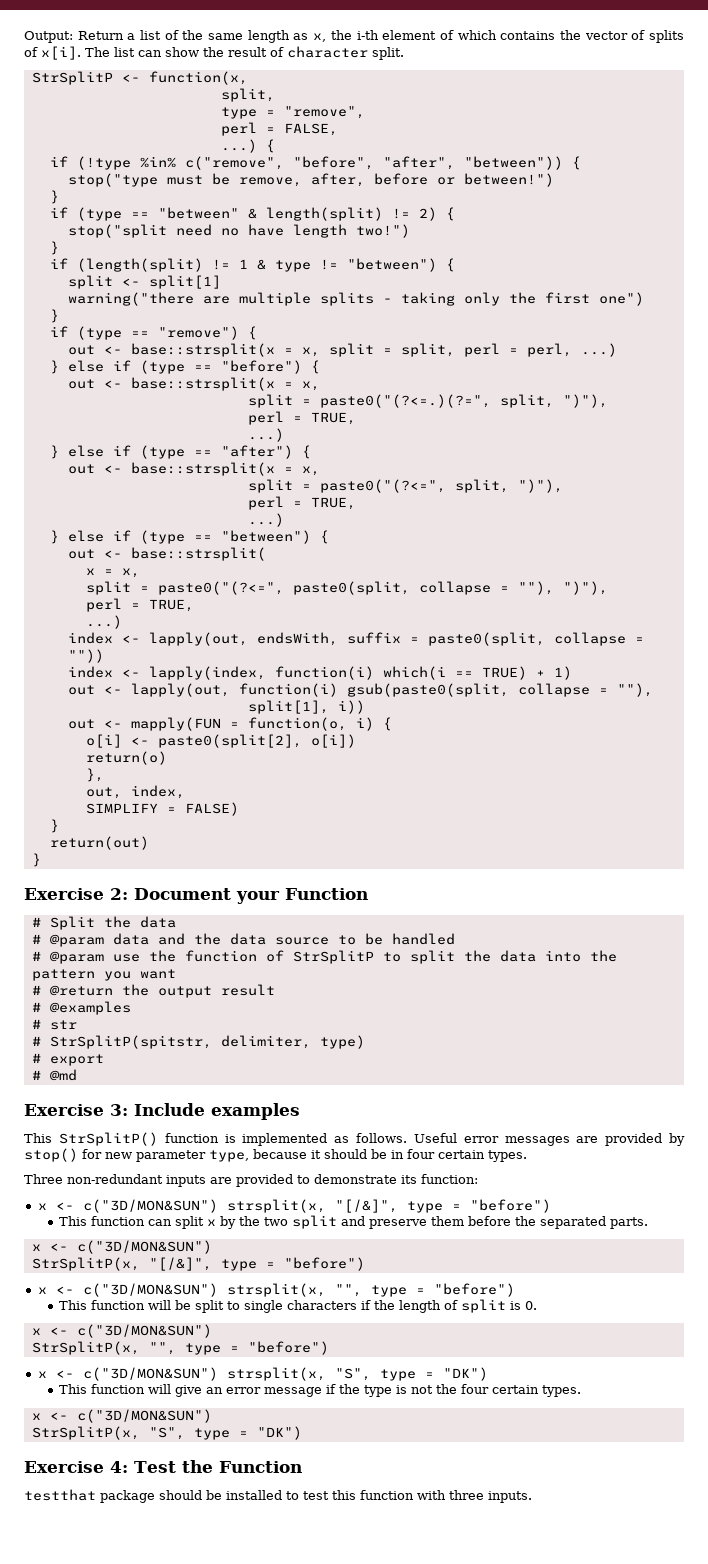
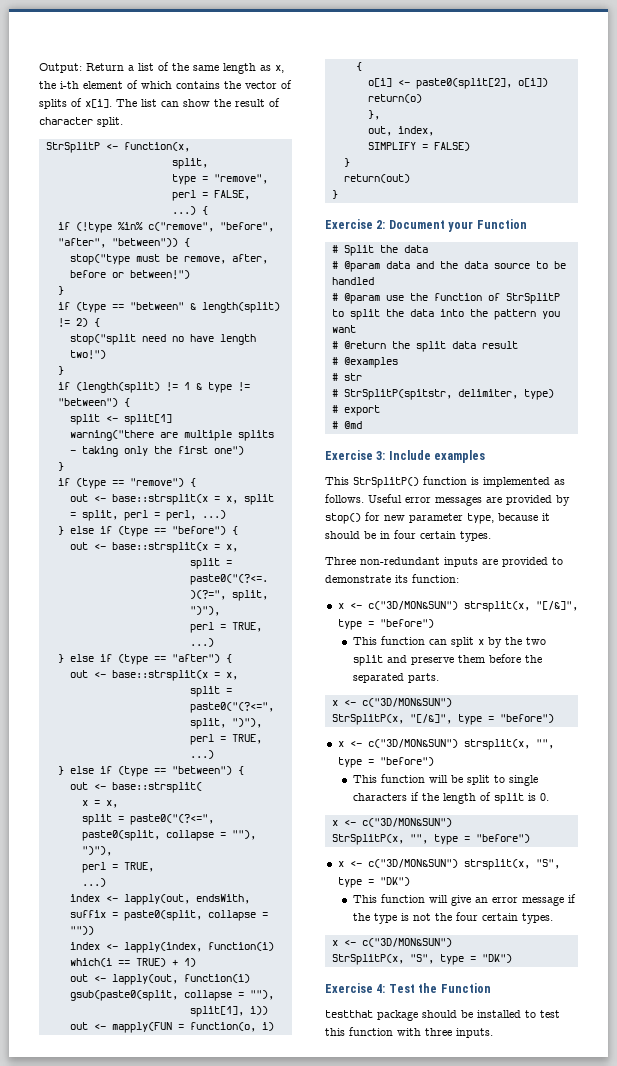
- # @return the output result
+ # @return the split data result

